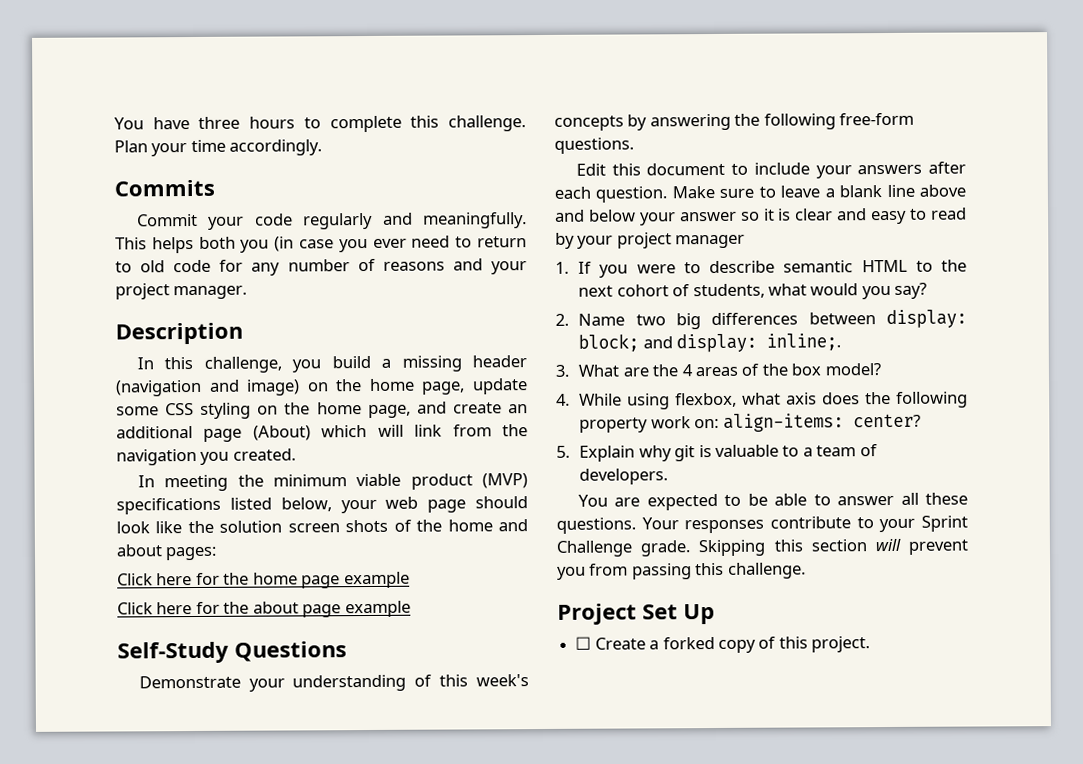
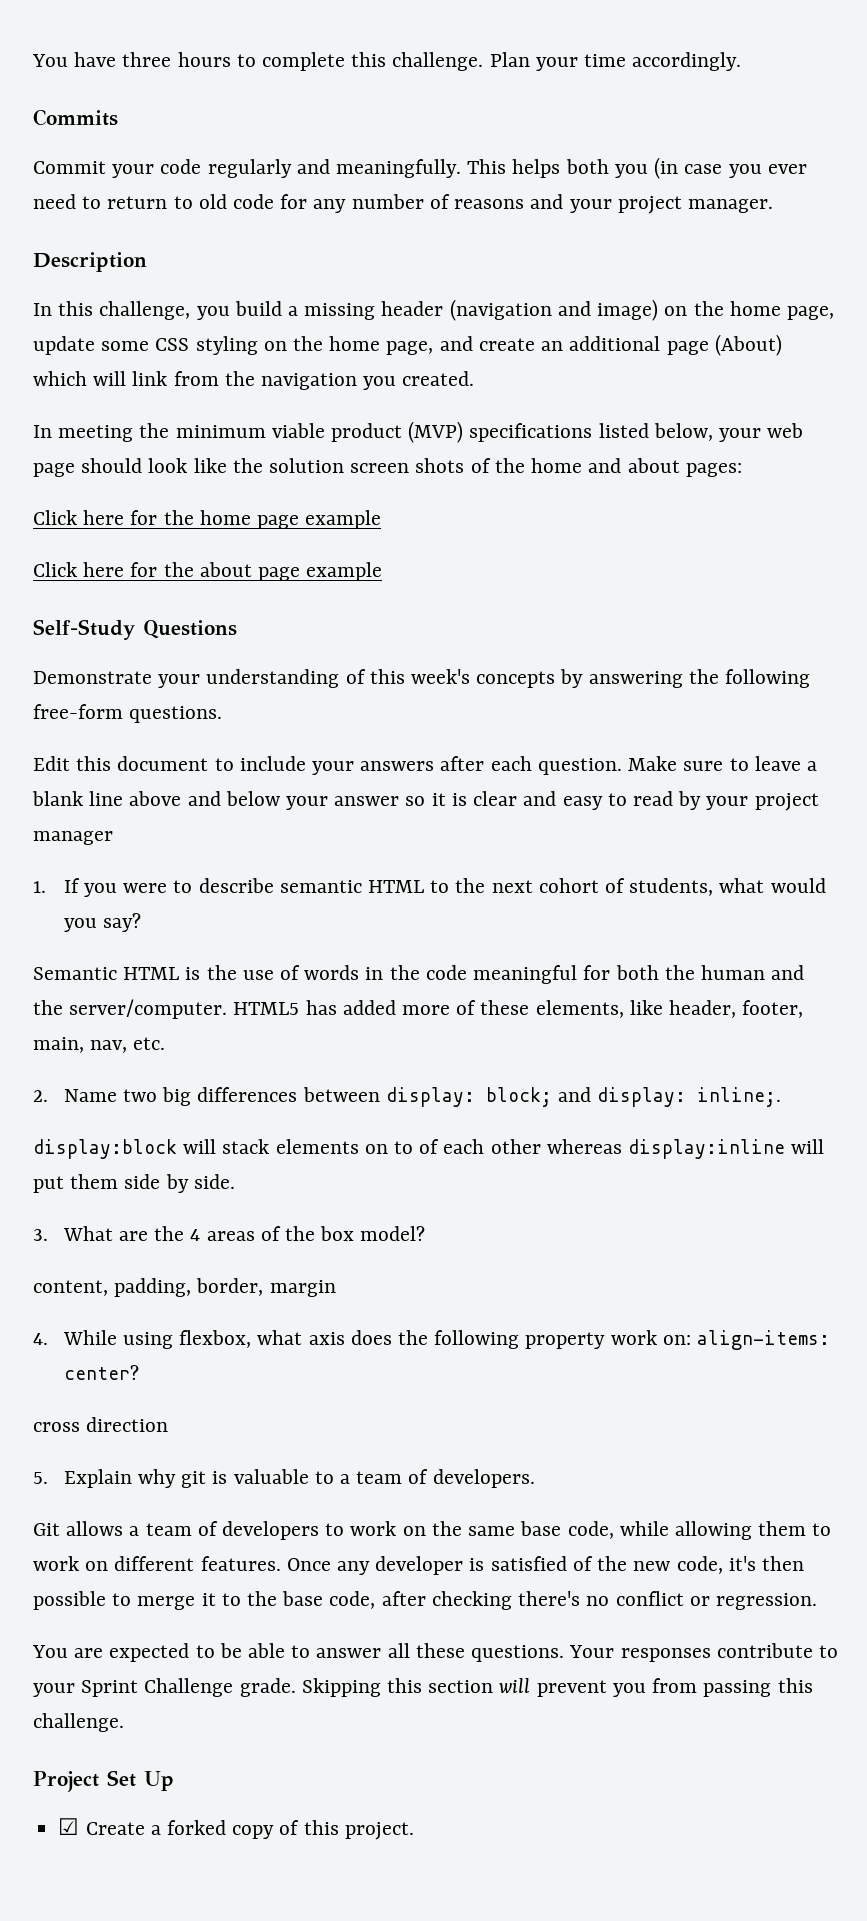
+ Semantic HTML is the use of words in the code meaningful for both the human and the server/computer. HTML5 has added more of these elements, like header, footer, main, nav, etc.
+ display:block will stack elements on to of each other whereas display:inline will put them side by side.
+ content, padding, border, margin
+ cross direction
+ Git allows a team of developers to work on the same base code, while allowing them to work on different features. Once any developer is satisfied of the new code, it's then possible to merge it to the base code, after checking there's no conflict or regression.
- ☐ Create a forked copy of this project.
+ ☑ Create a forked copy of this project.

